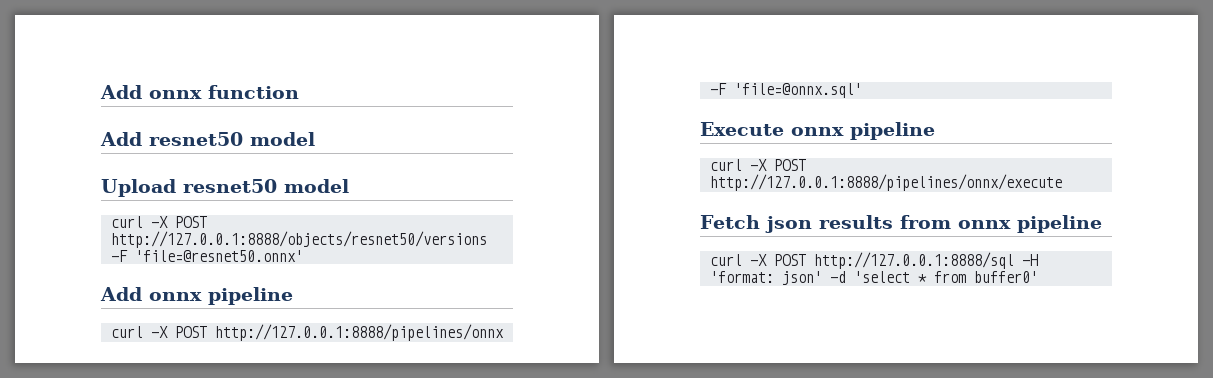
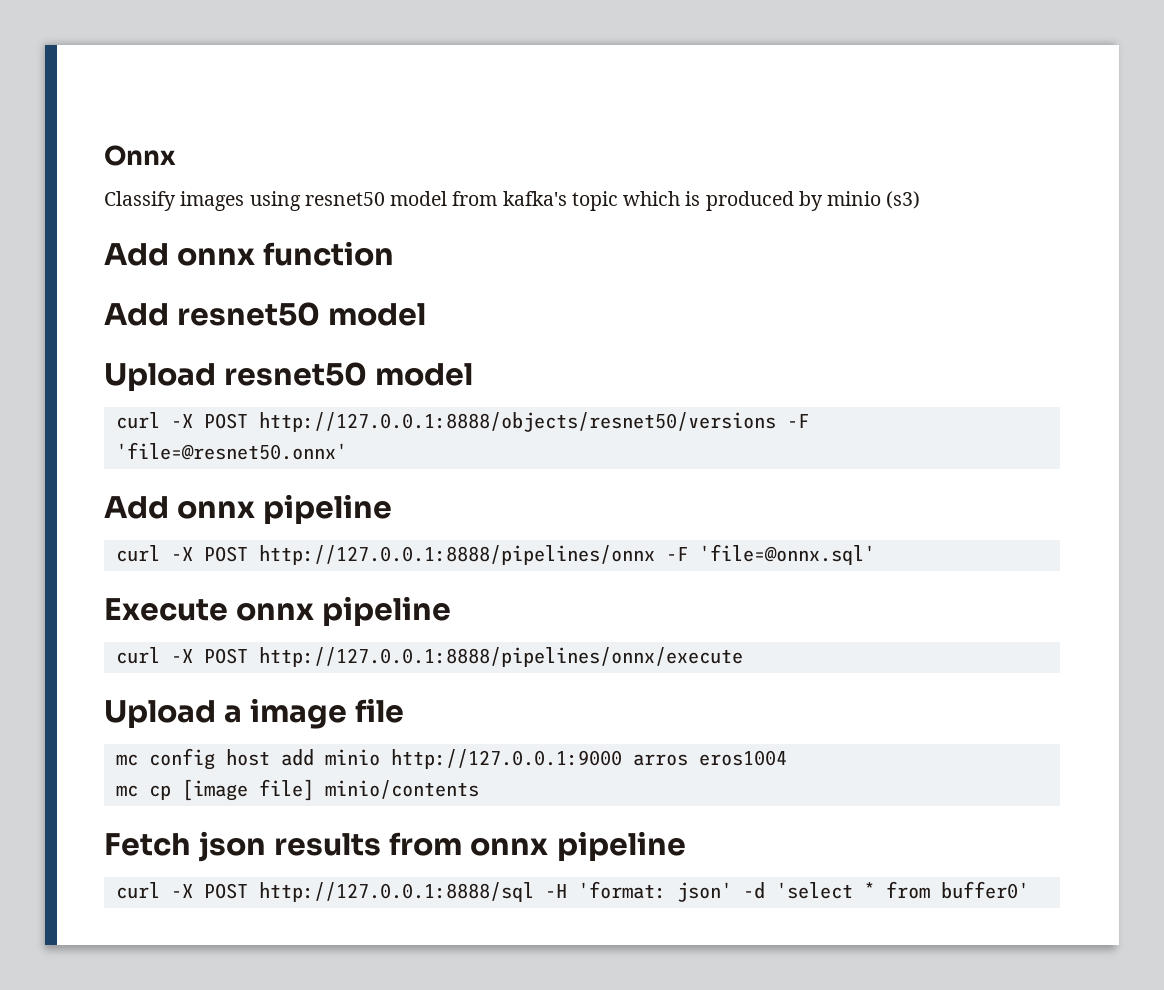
+ Onnx
+ Classify images using resnet50 model from kafka's topic which is produced by minio (s3)
+ Upload a image file
+ mc config host add minio http://127.0.0.1:9000 arros eros1004
+ mc cp [image file] minio/contents

